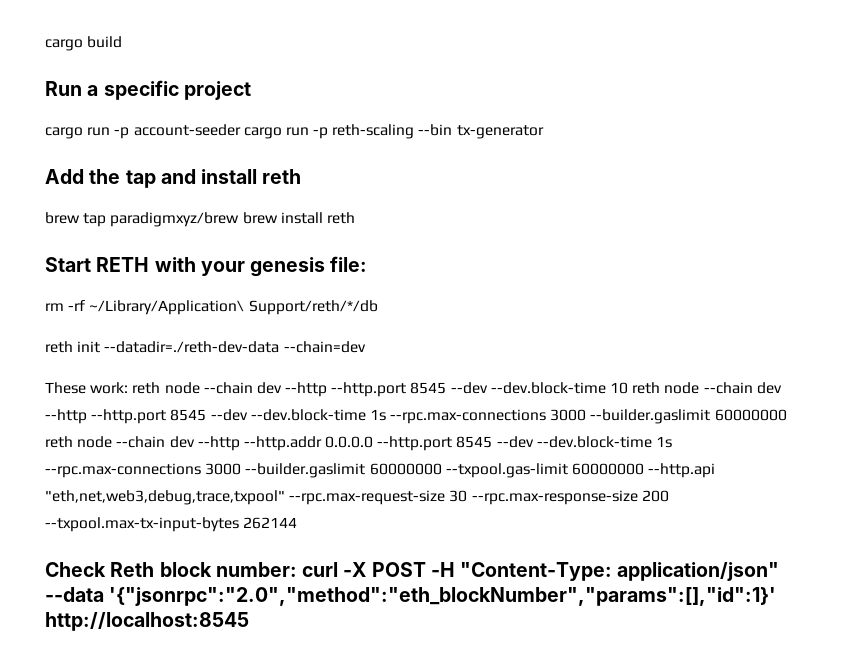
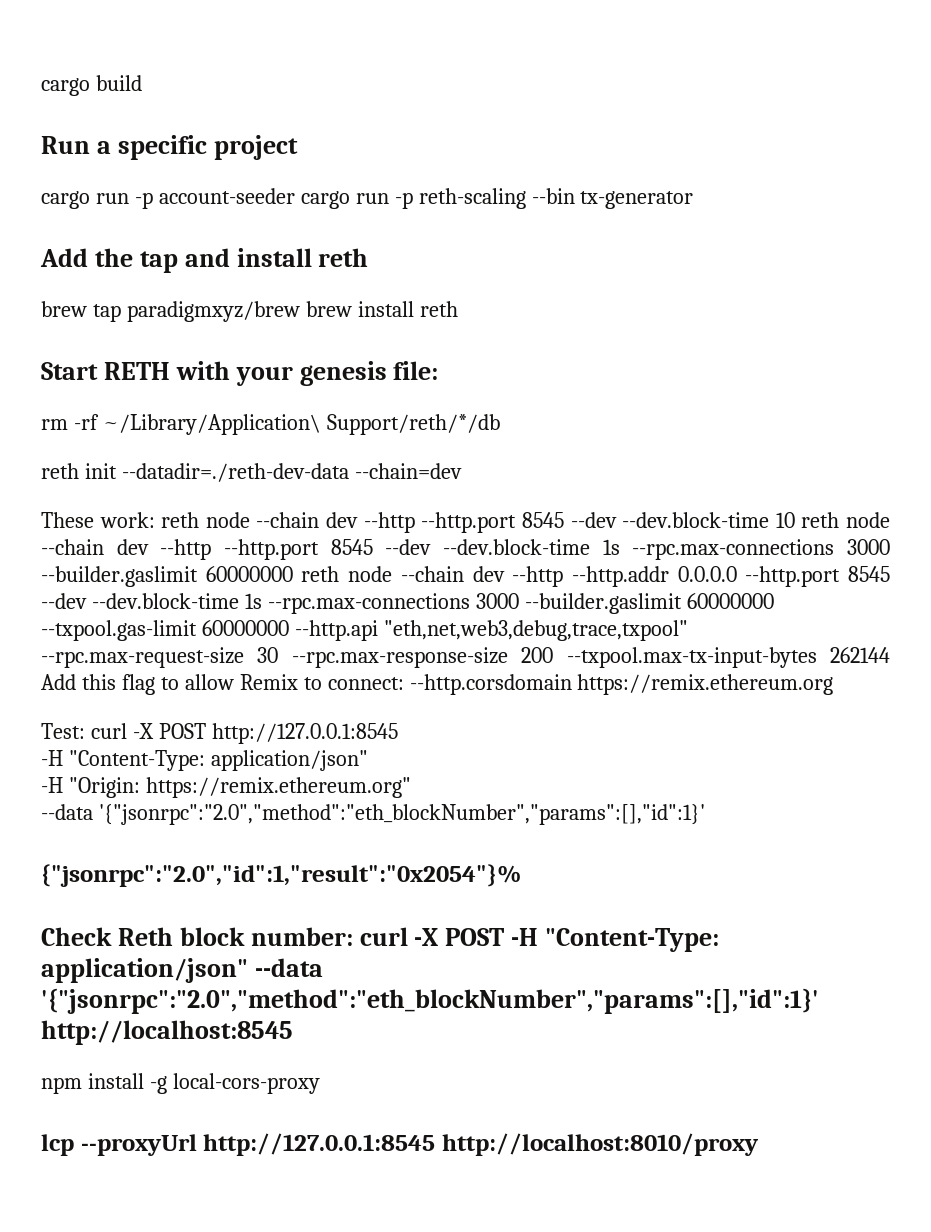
- These work: reth node --chain dev --http --http.port 8545 --dev --dev.block-time 10 reth node --chain dev --http --http.port 8545 --dev --dev.block-time 1s --rpc.max-connections 3000 --builder.gaslimit 60000000 reth node --chain dev --http --http.addr 0.0.0.0 --http.port 8545 --dev --dev.block-time 1s --rpc.max-connections 3000 --builder.gaslimit 60000000 --txpool.gas-limit 60000000 --http.api "eth,net,web3,debug,trace,txpool" --rpc.max-request-size 30 --rpc.max-response-size 200 --txpool.max-tx-input-bytes 262144
+ These work: reth node --chain dev --http --http.port 8545 --dev --dev.block-time 10 reth node --chain dev --http --http.port 8545 --dev --dev.block-time 1s --rpc.max-connections 3000 --builder.gaslimit 60000000 reth node --chain dev --http --http.addr 0.0.0.0 --http.port 8545 --dev --dev.block-time 1s --rpc.max-connections 3000 --builder.gaslimit 60000000 --txpool.gas-limit 60000000 --http.api "eth,net,web3,debug,trace,txpool" --rpc.max-request-size 30 --rpc.max-response-size 200 --txpool.max-tx-input-bytes 262144 Add this flag to allow Remix to connect: --http.corsdomain https://remix.ethereum.org
+ Test: curl -X POST http://127.0.0.1:8545
+ -H "Content-Type: application/json"
+ -H "Origin: https://remix.ethereum.org"
+ --data '{"jsonrpc":"2.0","method":"eth_blockNumber","params":[],"id":1}'
+ {"jsonrpc":"2.0","id":1,"result":"0x2054"}%
+ npm install -g local-cors-proxy
+ lcp --proxyUrl http://127.0.0.1:8545 http://localhost:8010/proxy

